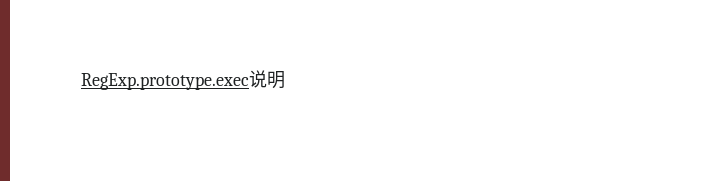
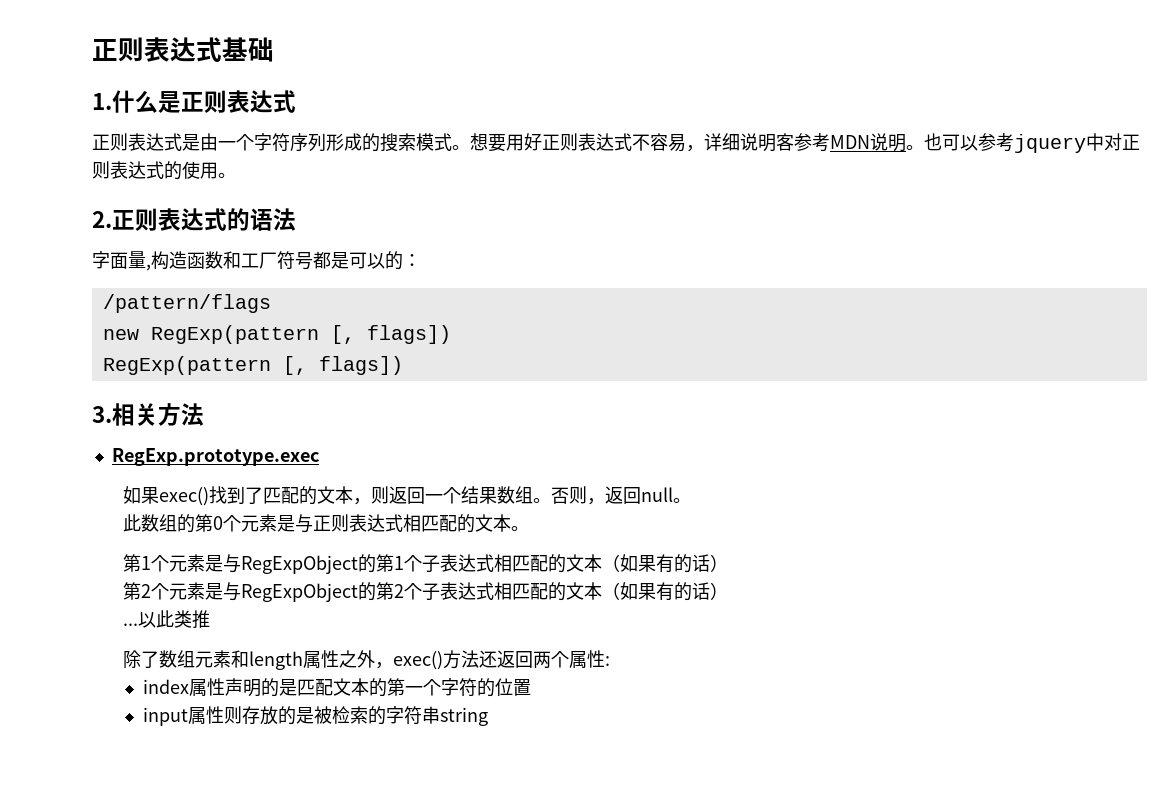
- RegExp.prototype.exec说明
+ 正则表达式基础
+ 1.什么是正则表达式
+ 正则表达式是由一个字符序列形成的搜索模式。想要用好正则表达式不容易，详细说明客参考MDN说明。也可以参考jquery中对正则表达式的使用。
+ 2.正则表达式的语法
+ 字面量,构造函数和工厂符号都是可以的：
+ /pattern/flags
+ new RegExp(pattern [, flags])
+ RegExp(pattern [, flags])
+ 3.相关方法
+ RegExp.prototype.exec
+ 如果exec()找到了匹配的文本，则返回一个结果数组。否则，返回null。
+ 此数组的第0个元素是与正则表达式相匹配的文本。
+ 第1个元素是与RegExpObject的第1个子表达式相匹配的文本（如果有的话）
+ 第2个元素是与RegExpObject的第2个子表达式相匹配的文本（如果有的话）
+ ...以此类推
+ 除了数组元素和length属性之外，exec()方法还返回两个属性:
+ index属性声明的是匹配文本的第一个字符的位置
+ input属性则存放的是被检索的字符串string

